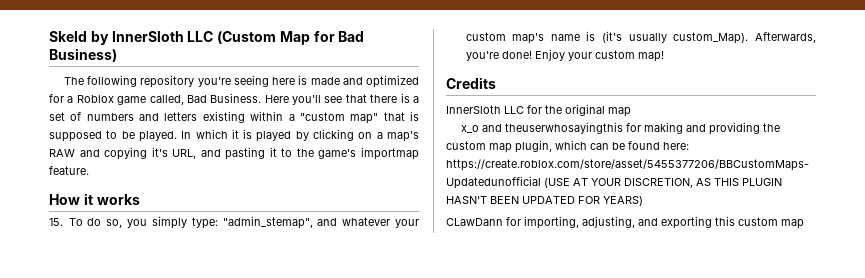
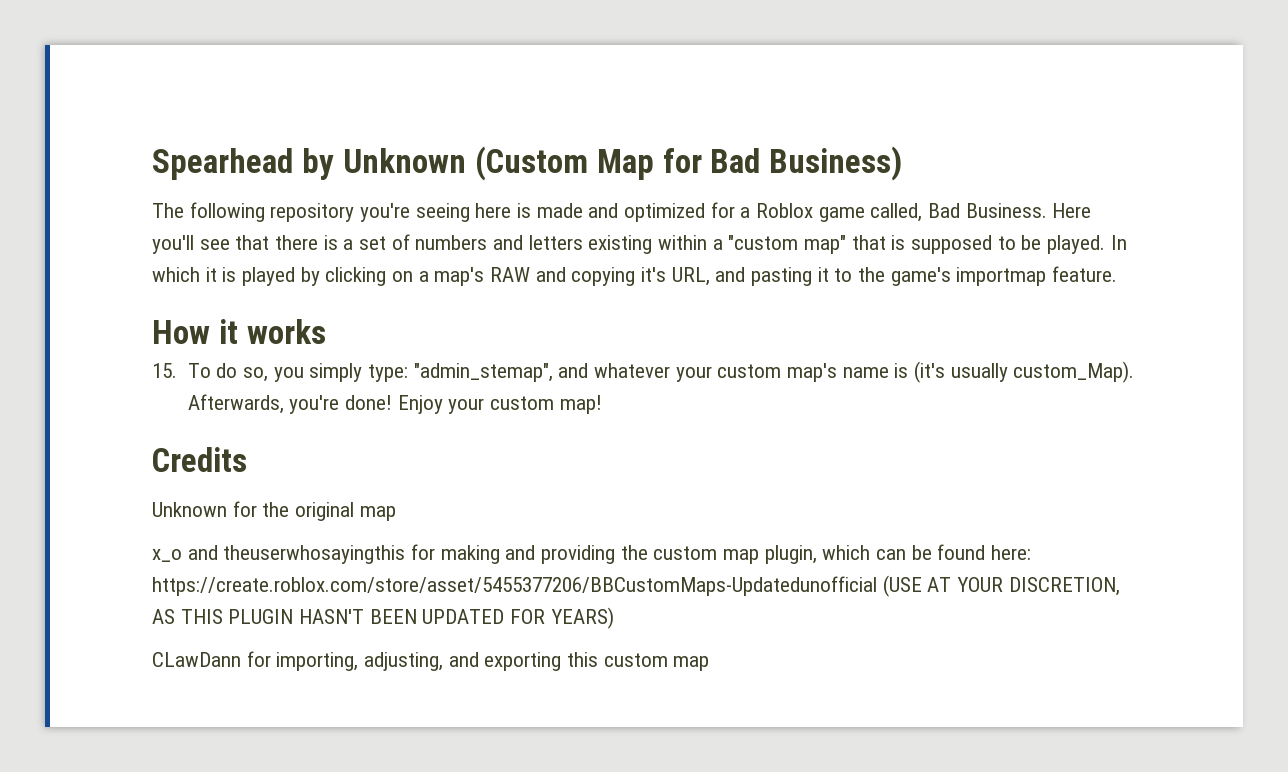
- Skeld by InnerSloth LLC (Custom Map for Bad Business)
+ Spearhead by Unknown (Custom Map for Bad Business)
- InnerSloth LLC for the original map
+ Unknown for the original map

